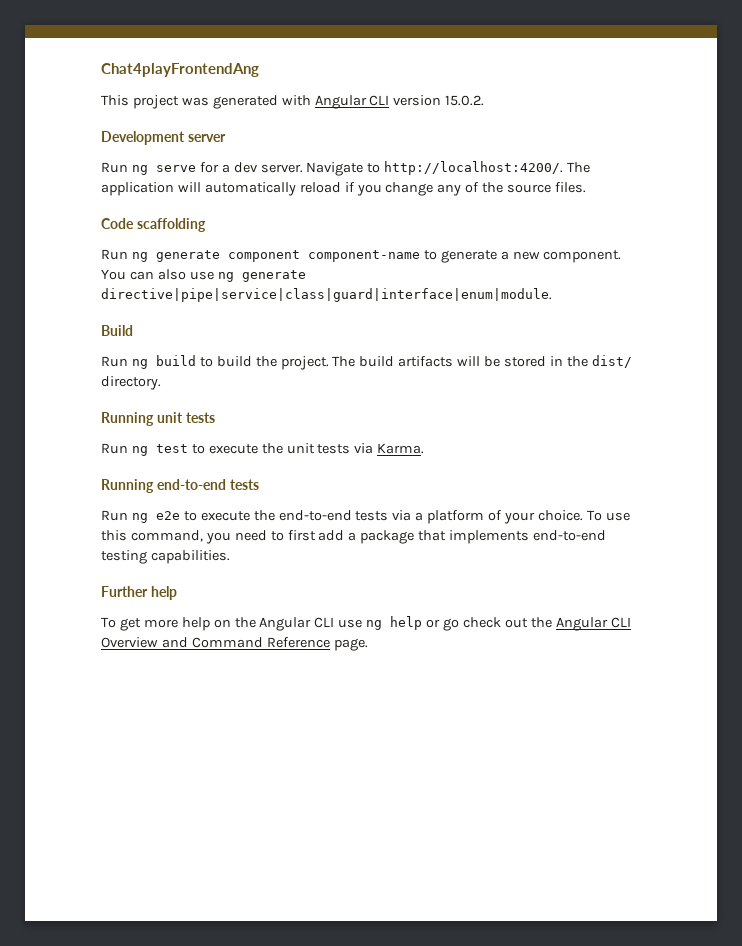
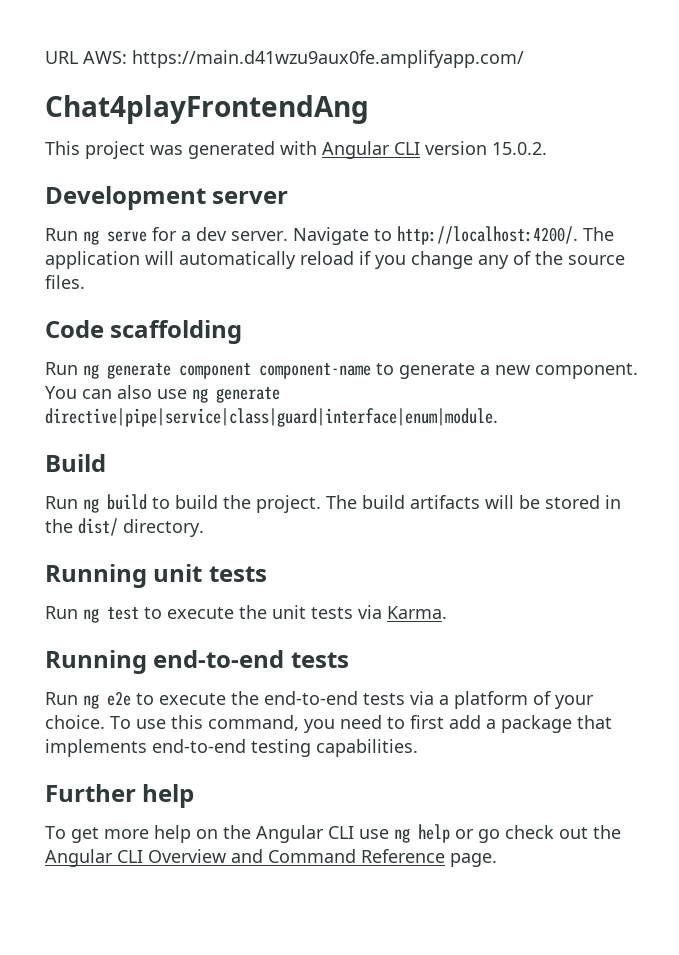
+ URL AWS: https://main.d41wzu9aux0fe.amplifyapp.com/

